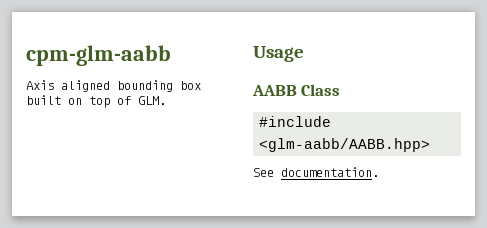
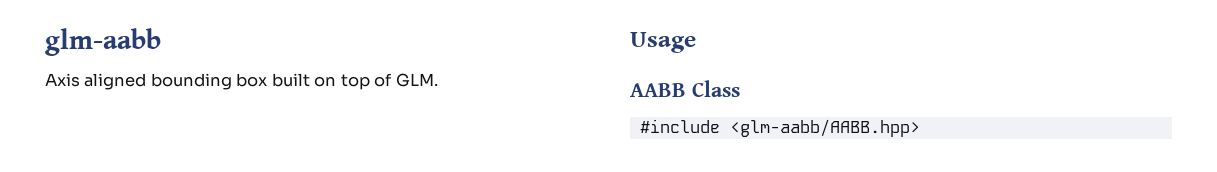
- cpm-glm-aabb
+ glm-aabb
- See documentation.

